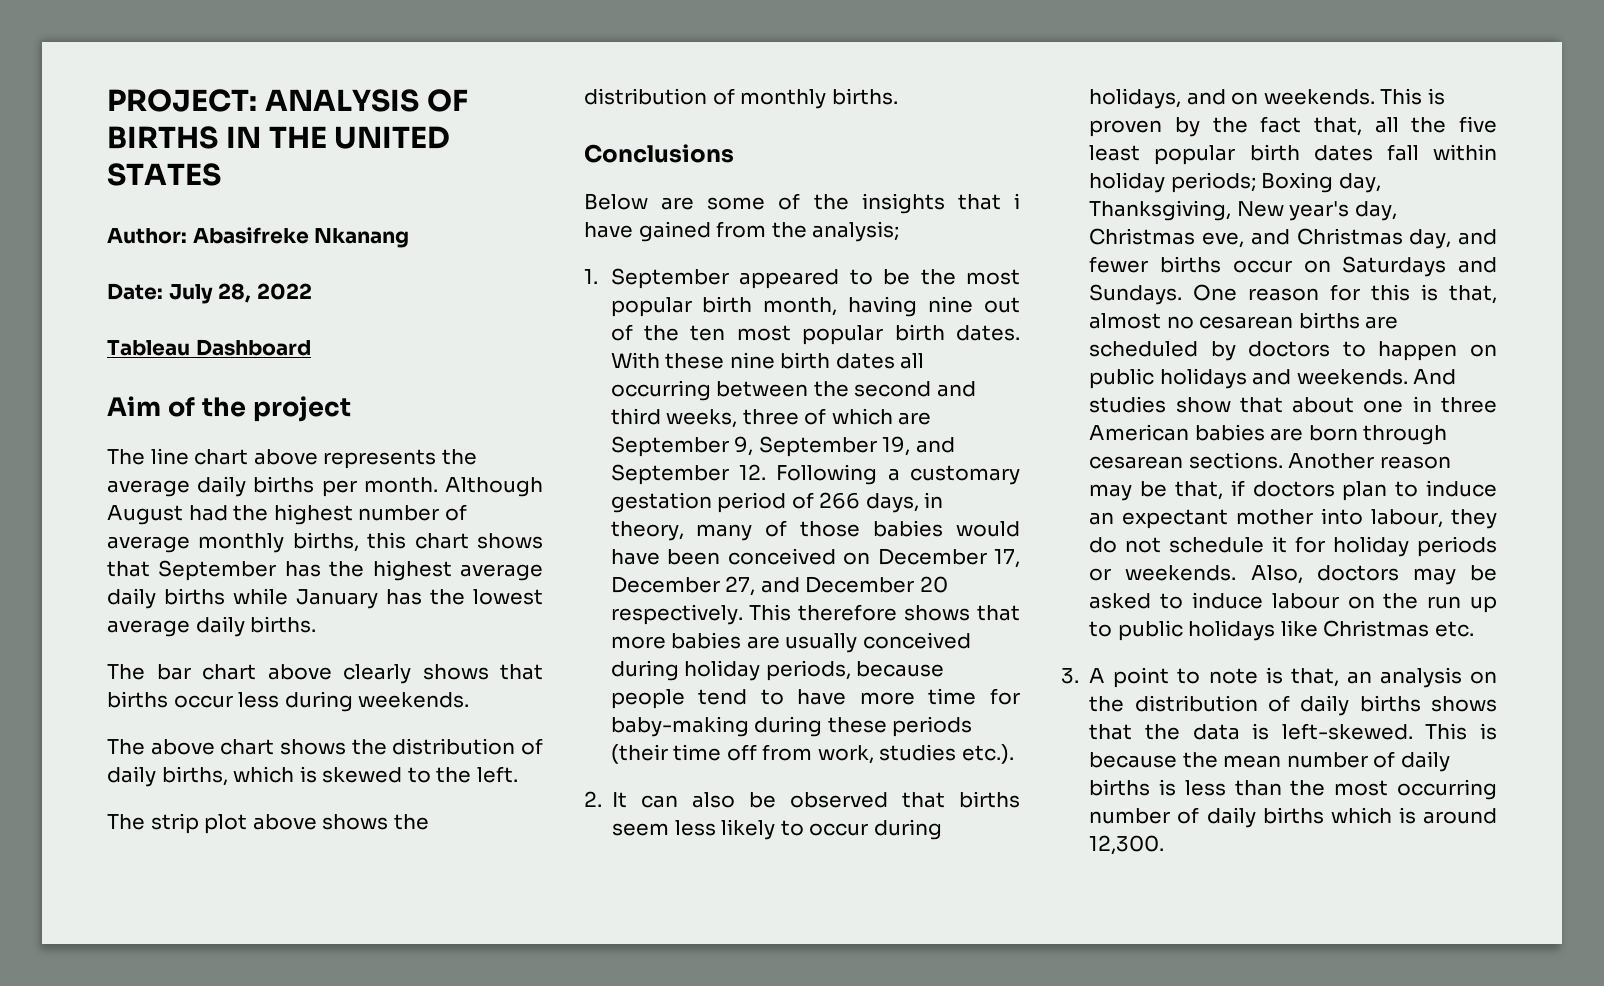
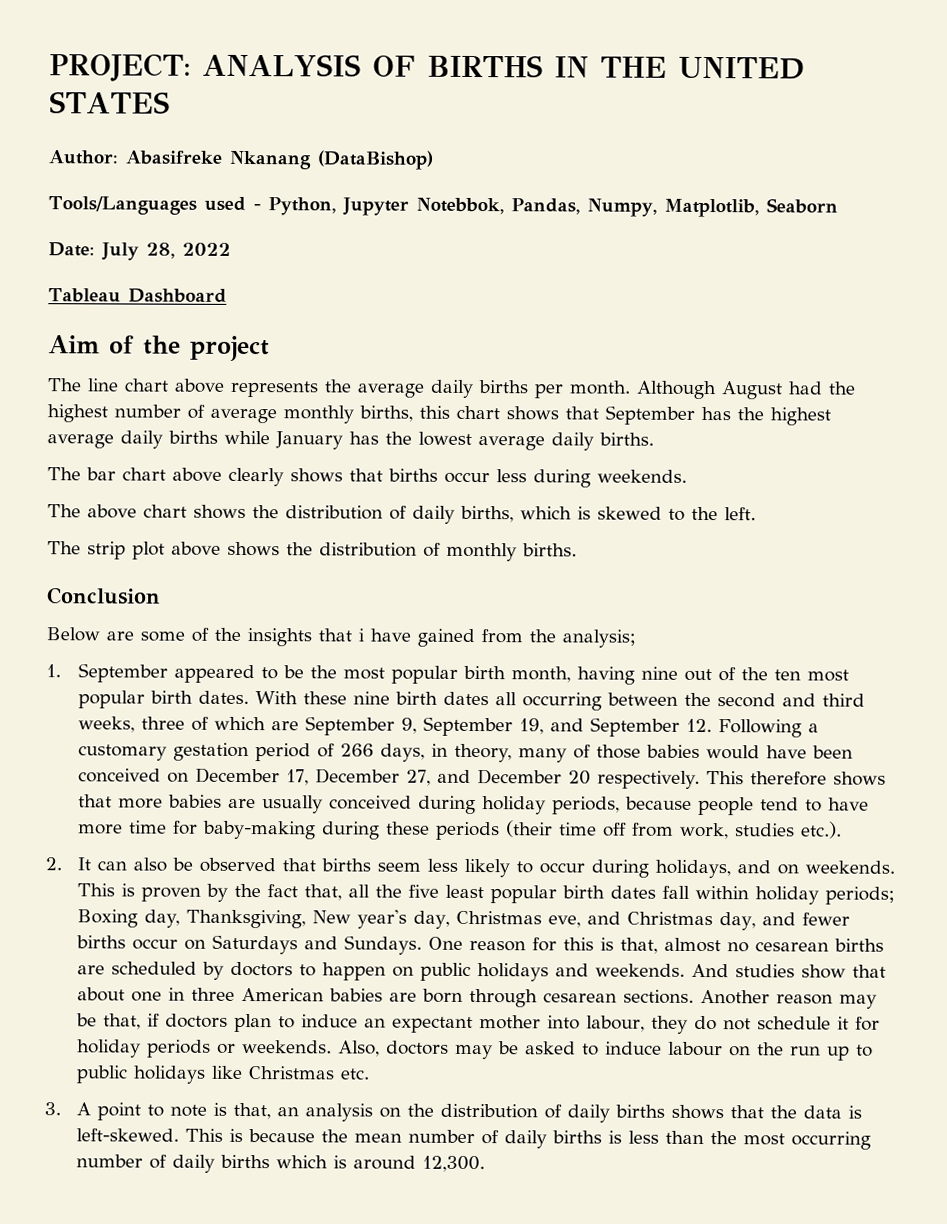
- Author: Abasifreke Nkanang
+ Author: Abasifreke Nkanang (DataBishop)
+ Tools/Languages used - Python, Jupyter Notebbok, Pandas, Numpy, Matplotlib, Seaborn
- Conclusions
+ Conclusion

